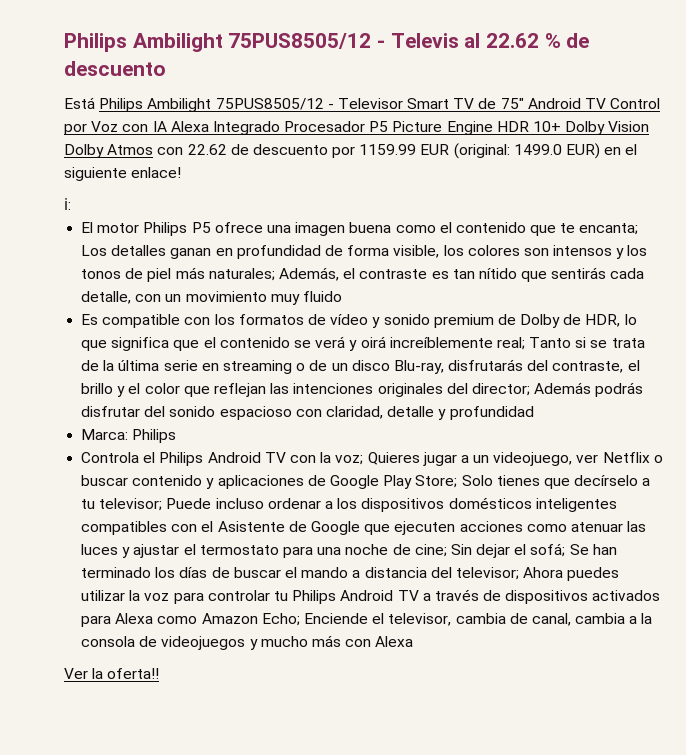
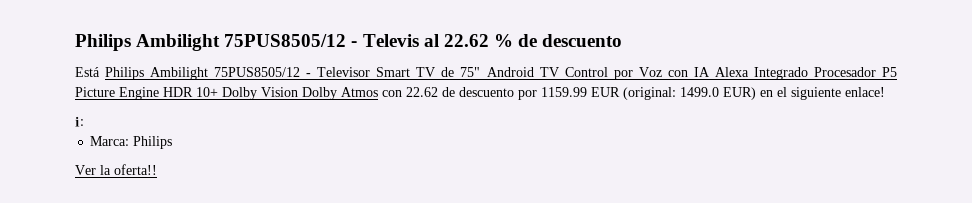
- El motor Philips P5 ofrece una imagen buena como el contenido que te encanta; Los detalles ganan en profundidad de forma visible, los colores son intensos y los tonos de piel más naturales; Además, el contraste es tan nítido que sentirás cada detalle, con un movimiento muy fluido
- Es compatible con los formatos de vídeo y sonido premium de Dolby de HDR, lo que significa que el contenido se verá y oirá increíblemente real; Tanto si se trata de la última serie en streaming o de un disco Blu-ray, disfrutarás del contraste, el brillo y el color que reflejan las intenciones originales del director; Además podrás disfrutar del sonido espacioso con claridad, detalle y profundidad
  Marca: Philips
- Controla el Philips Android TV con la voz; Quieres jugar a un videojuego, ver Netflix o buscar contenido y aplicaciones de Google Play Store; Solo tienes que decírselo a tu televisor; Puede incluso ordenar a los dispositivos domésticos inteligentes compatibles con el Asistente de Google que ejecuten acciones como atenuar las luces y ajustar el termostato para una noche de cine; Sin dejar el sofá; Se han terminado los días de buscar el mando a distancia del televisor; Ahora puedes utilizar la voz para controlar tu Philips Android TV a través de dispositivos activados para Alexa como Amazon Echo; Enciende el televisor, cambia de canal, cambia a la consola de videojuegos y mucho más con Alexa

